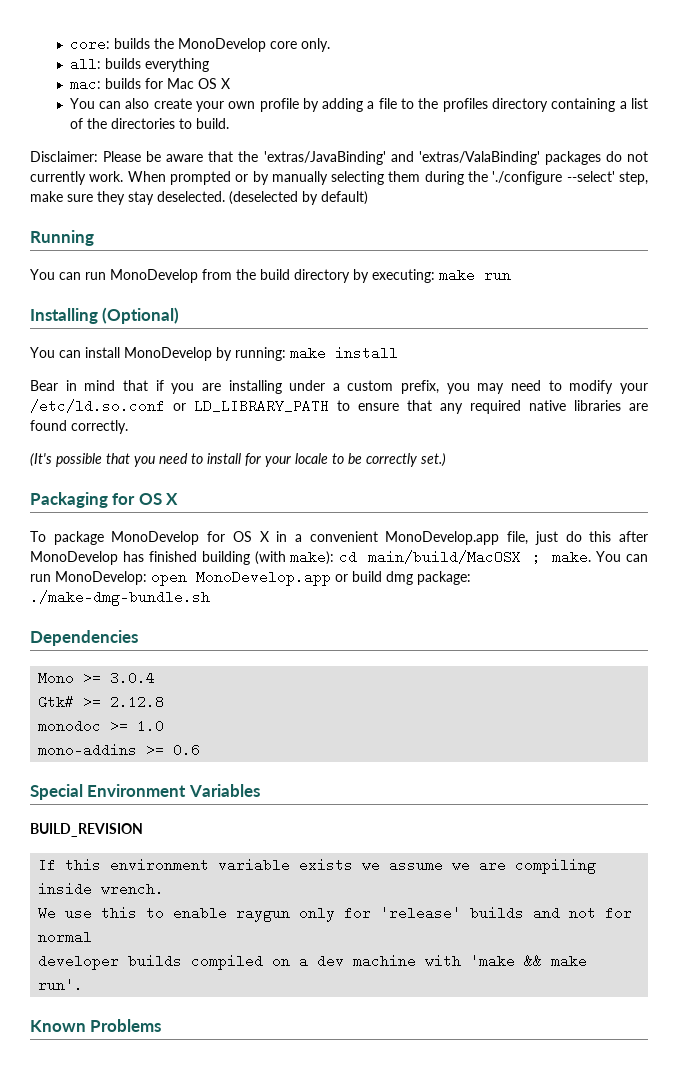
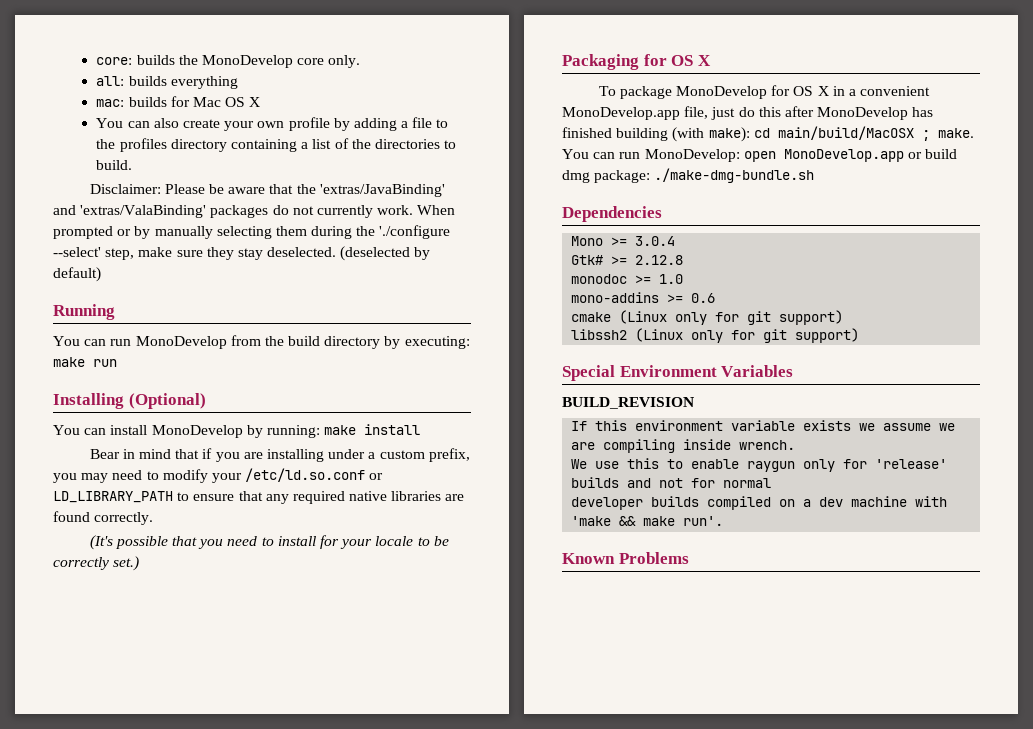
+ cmake (Linux only for git support)
+ libssh2 (Linux only for git support)

